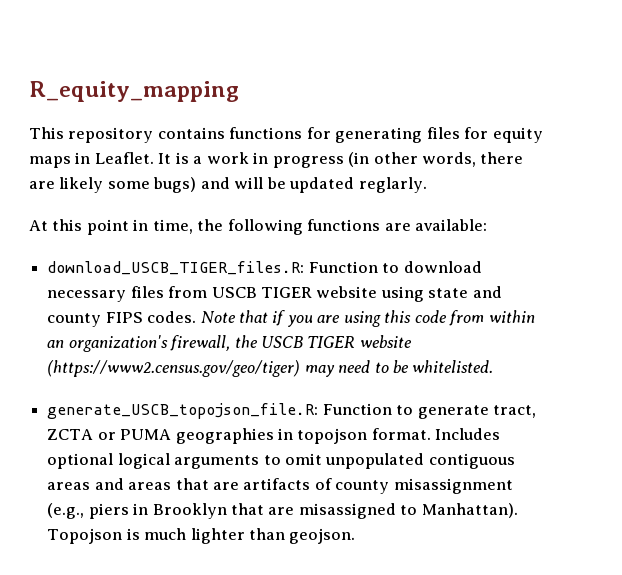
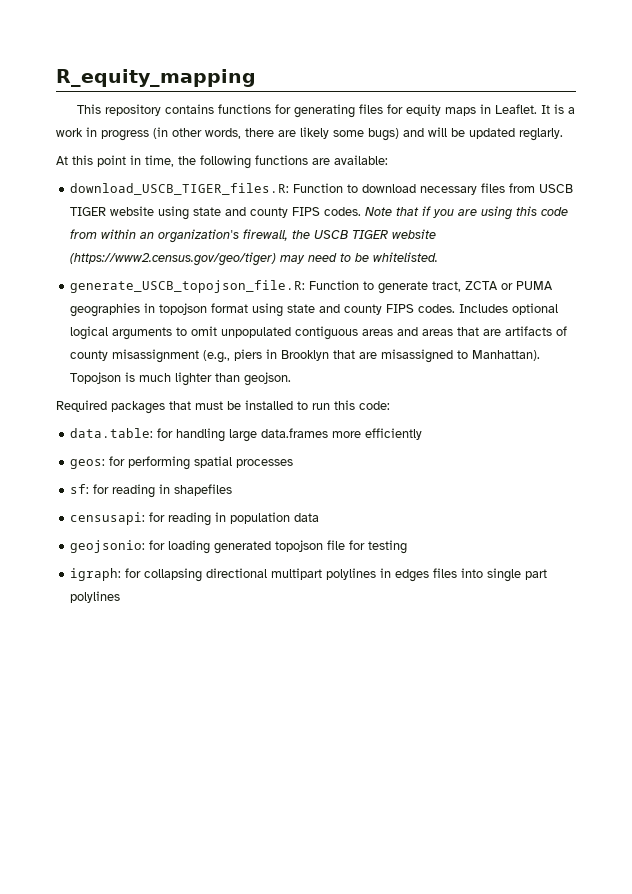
- generate_USCB_topojson_file.R: Function to generate tract, ZCTA or PUMA geographies in topojson format.
+ generate_USCB_topojson_file.R: Function to generate tract, ZCTA or PUMA geographies in topojson format using state and county FIPS codes.
+ Required packages that must be installed to run this code:
+ data.table: for handling large data.frames more efficiently
+ geos: for performing spatial processes
+ sf: for reading in shapefiles
+ censusapi: for reading in population data
+ geojsonio: for loading generated topojson file for testing
+ igraph: for collapsing directional multipart polylines in edges files into single part polylines

